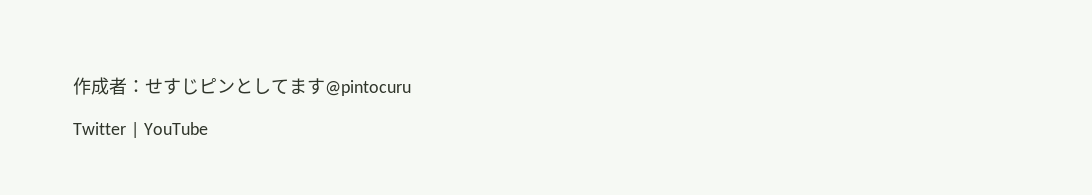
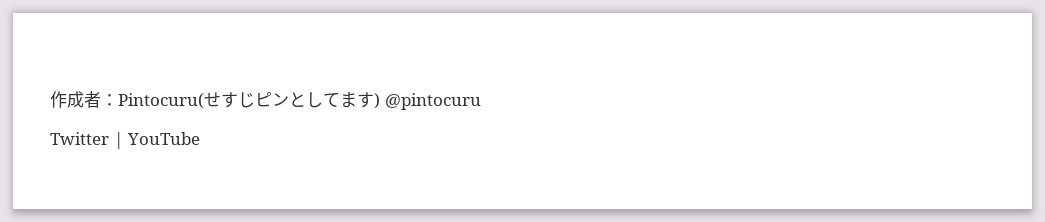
- 作成者：せすじピンとしてます@pintocuru
+ 作成者：Pintocuru(せすじピンとしてます) @pintocuru

